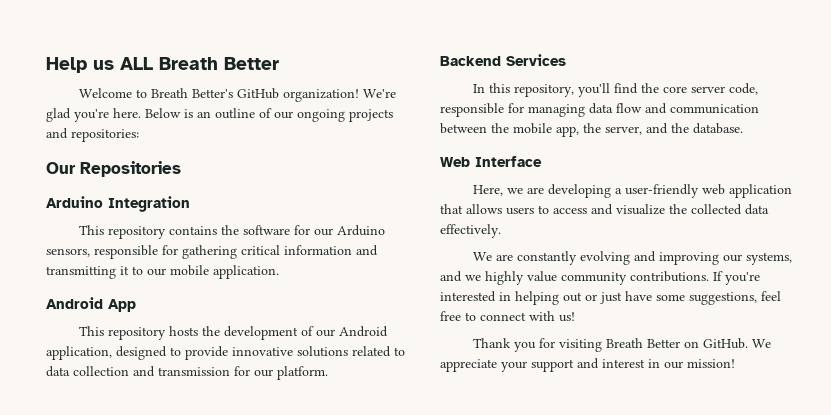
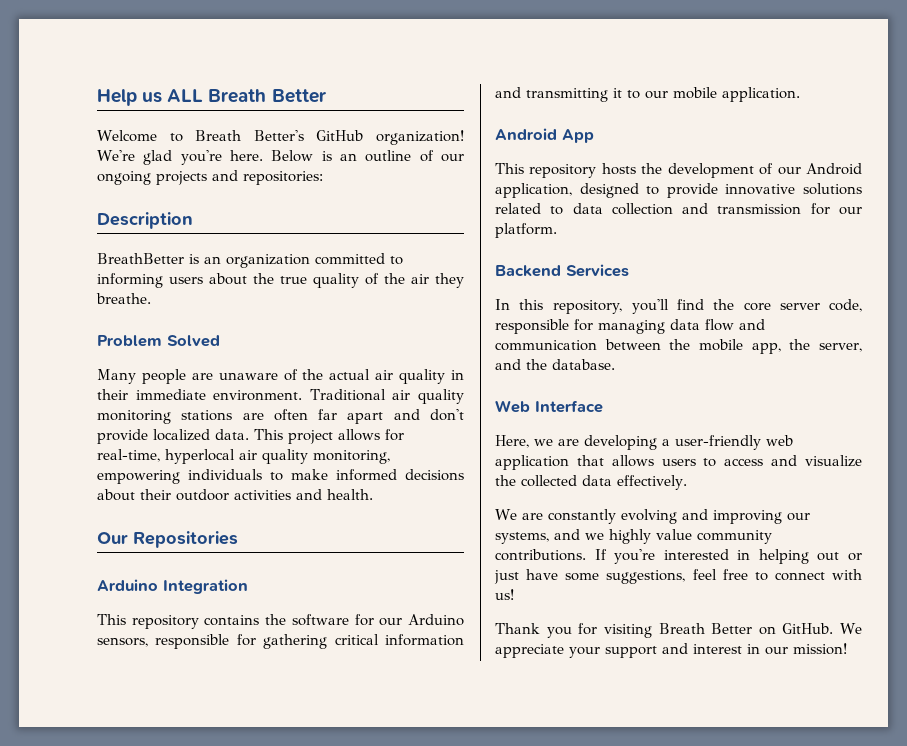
+ Description
+ BreathBetter is an organization committed to informing users about the true quality of the air they breathe.
+ Problem Solved
+ Many people are unaware of the actual air quality in their immediate environment. Traditional air quality monitoring stations are often far apart and don't provide localized data. This project allows for real-time, hyperlocal air quality monitoring, empowering individuals to make informed decisions about their outdoor activities and health.

